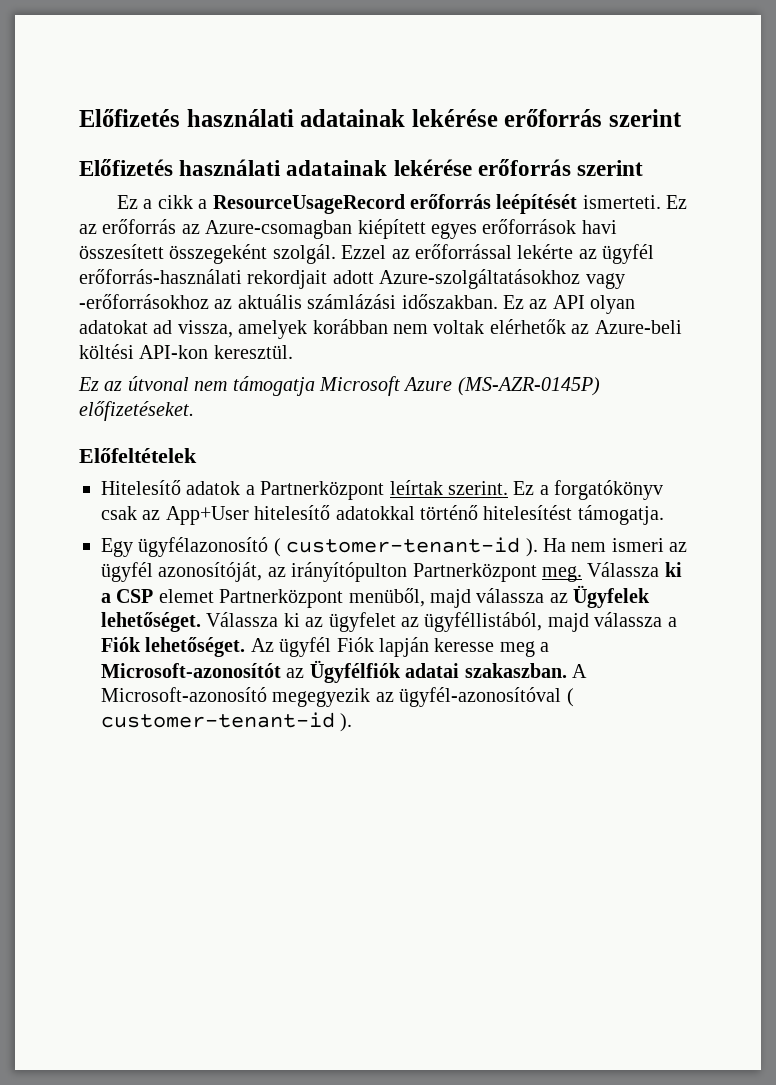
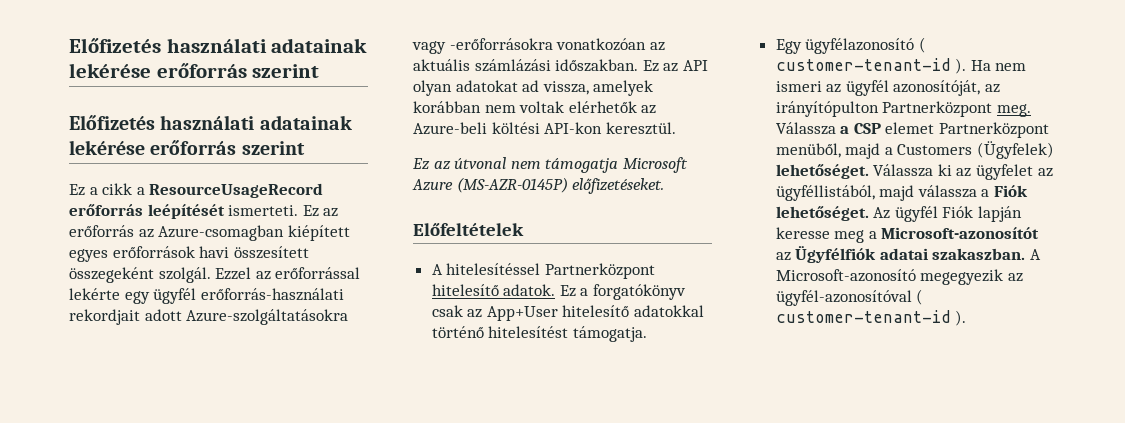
- Ezzel az erőforrással lekérte az ügyfél erőforrás-használati rekordjait adott Azure-szolgáltatásokhoz vagy -erőforrásokhoz az aktuális számlázási időszakban.
+ Ezzel az erőforrással lekérte egy ügyfél erőforrás-használati rekordjait adott Azure-szolgáltatásokra vagy -erőforrásokra vonatkozóan az aktuális számlázási időszakban.
- Hitelesítő adatok a Partnerközpont leírtak szerint.
+ A hitelesítéssel Partnerközpont hitelesítő adatok.
- Válassza ki a CSP elemet Partnerközpont menüből, majd válassza az Ügyfelek lehetőséget.
+ Válassza a CSP elemet Partnerközpont menüből, majd a Customers (Ügyfelek) lehetőséget.

